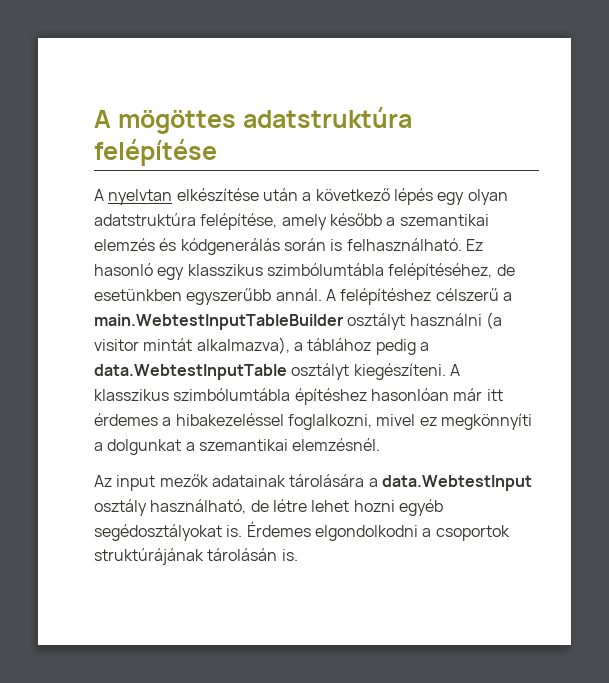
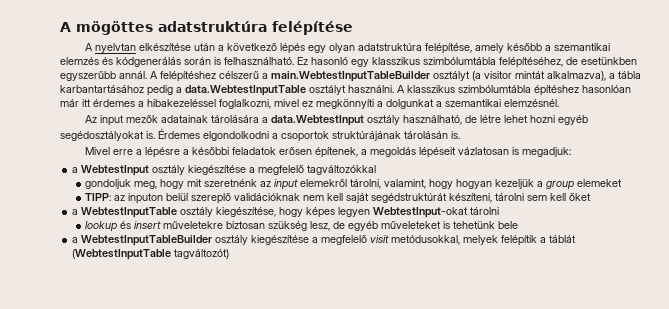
- A felépítéshez célszerű a main.WebtestInputTableBuilder osztályt használni (a visitor mintát alkalmazva), a táblához pedig a data.WebtestInputTable osztályt kiegészíteni.
+ A felépítéshez célszerű a main.WebtestInputTableBuilder osztályt (a visitor mintát alkalmazva), a tábla karbantartásához pedig a data.WebtestInputTable osztályt használni.
+ Mivel erre a lépésre a későbbi feladatok erősen építenek, a megoldás lépéseit vázlatosan is megadjuk:
+ a WebtestInput osztály kiegészítése a megfelelő tagváltozókkal
+ gondoljuk meg, hogy mit szeretnénk az input elemekről tárolni, valamint, hogy hogyan kezeljük a group elemeket
+ TIPP: az inputon belül szereplő validációknak nem kell saját segédstruktúrát készíteni, tárolni sem kell őket
+ a WebtestInputTable osztály kiegészítése, hogy képes legyen WebtestInput-okat tárolni
+ lookup és insert műveletekre biztosan szükség lesz, de egyéb műveleteket is tehetünk bele
+ a WebtestInputTableBuilder osztály kiegészítése a megfelelő visit metódusokkal, melyek felépítik a táblát (WebtestInputTable tagváltozót)

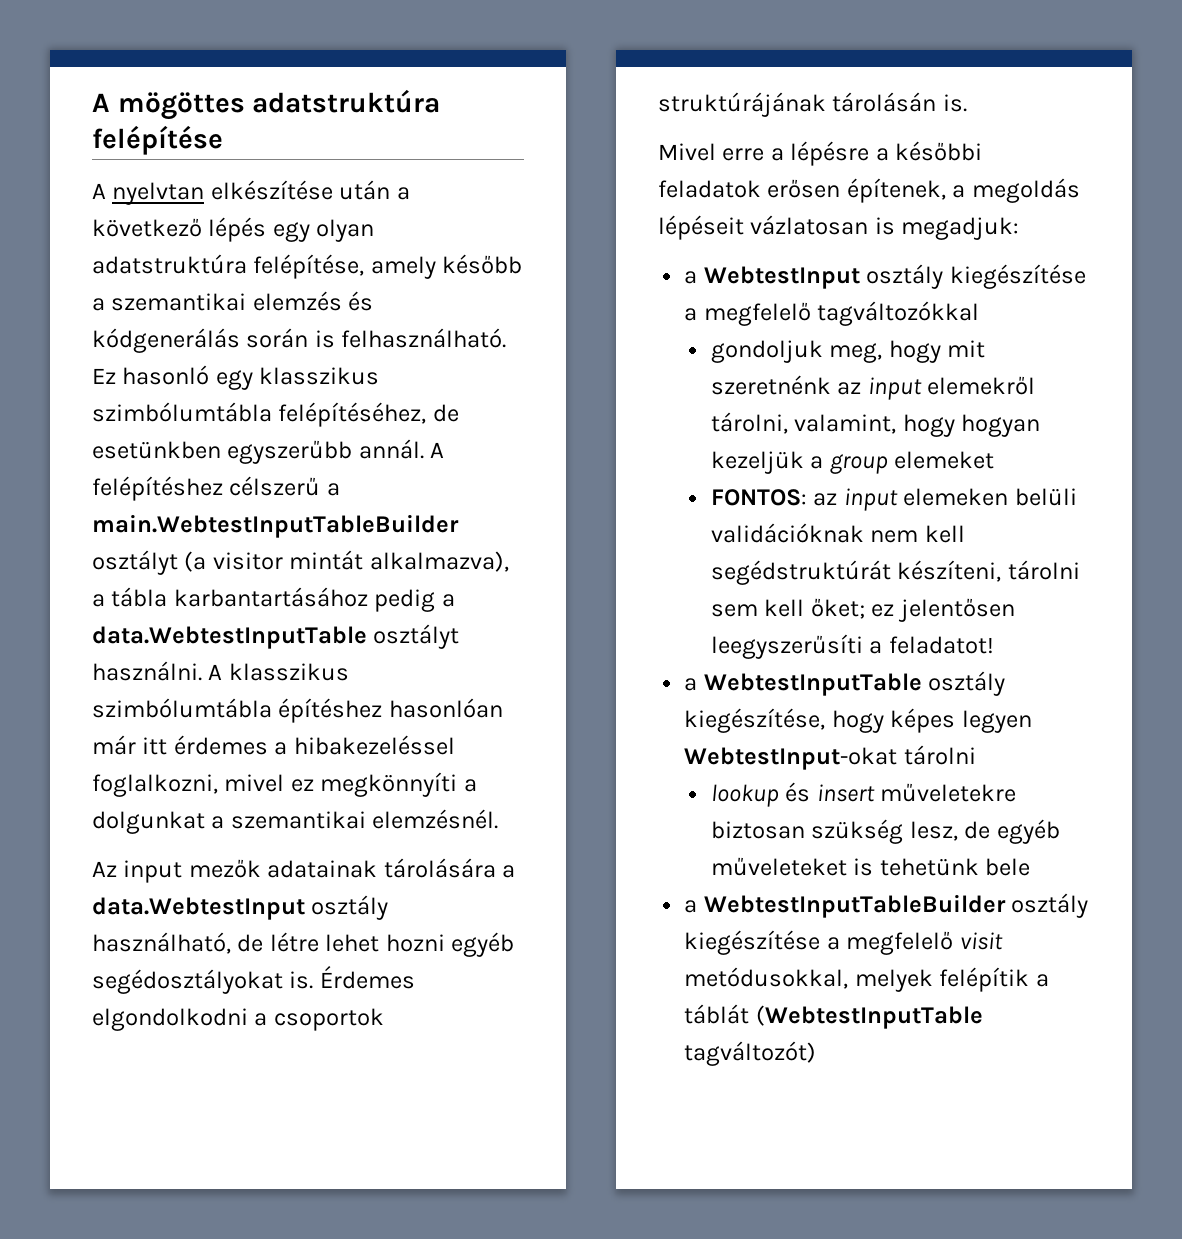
- TIPP: az inputon belül szereplő validációknak nem kell saját segédstruktúrát készíteni, tárolni sem kell őket
+ FONTOS: az input elemeken belüli validációknak nem kell segédstruktúrát készíteni, tárolni sem kell őket; ez jelentősen leegyszerűsíti a feladatot!

